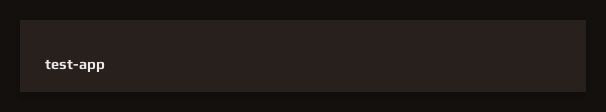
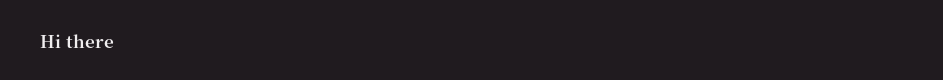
- test-app
+ Hi there

